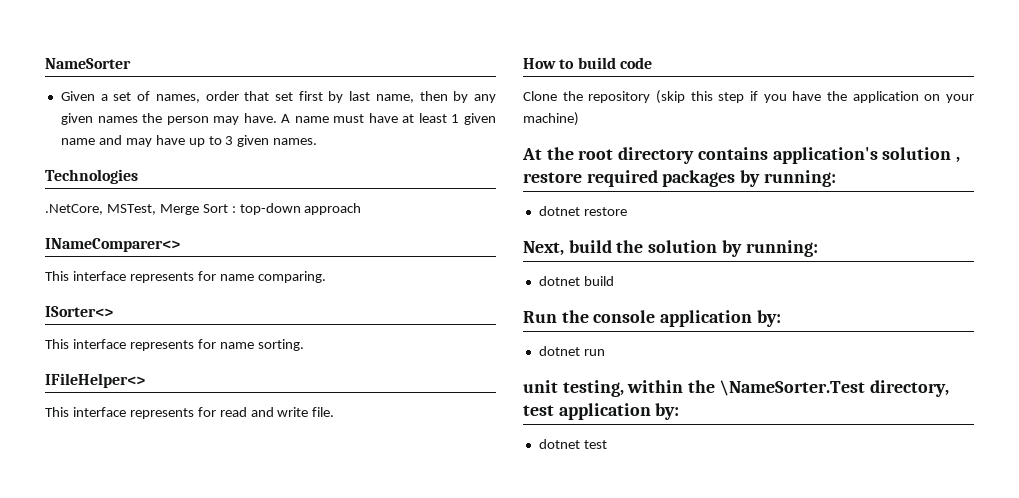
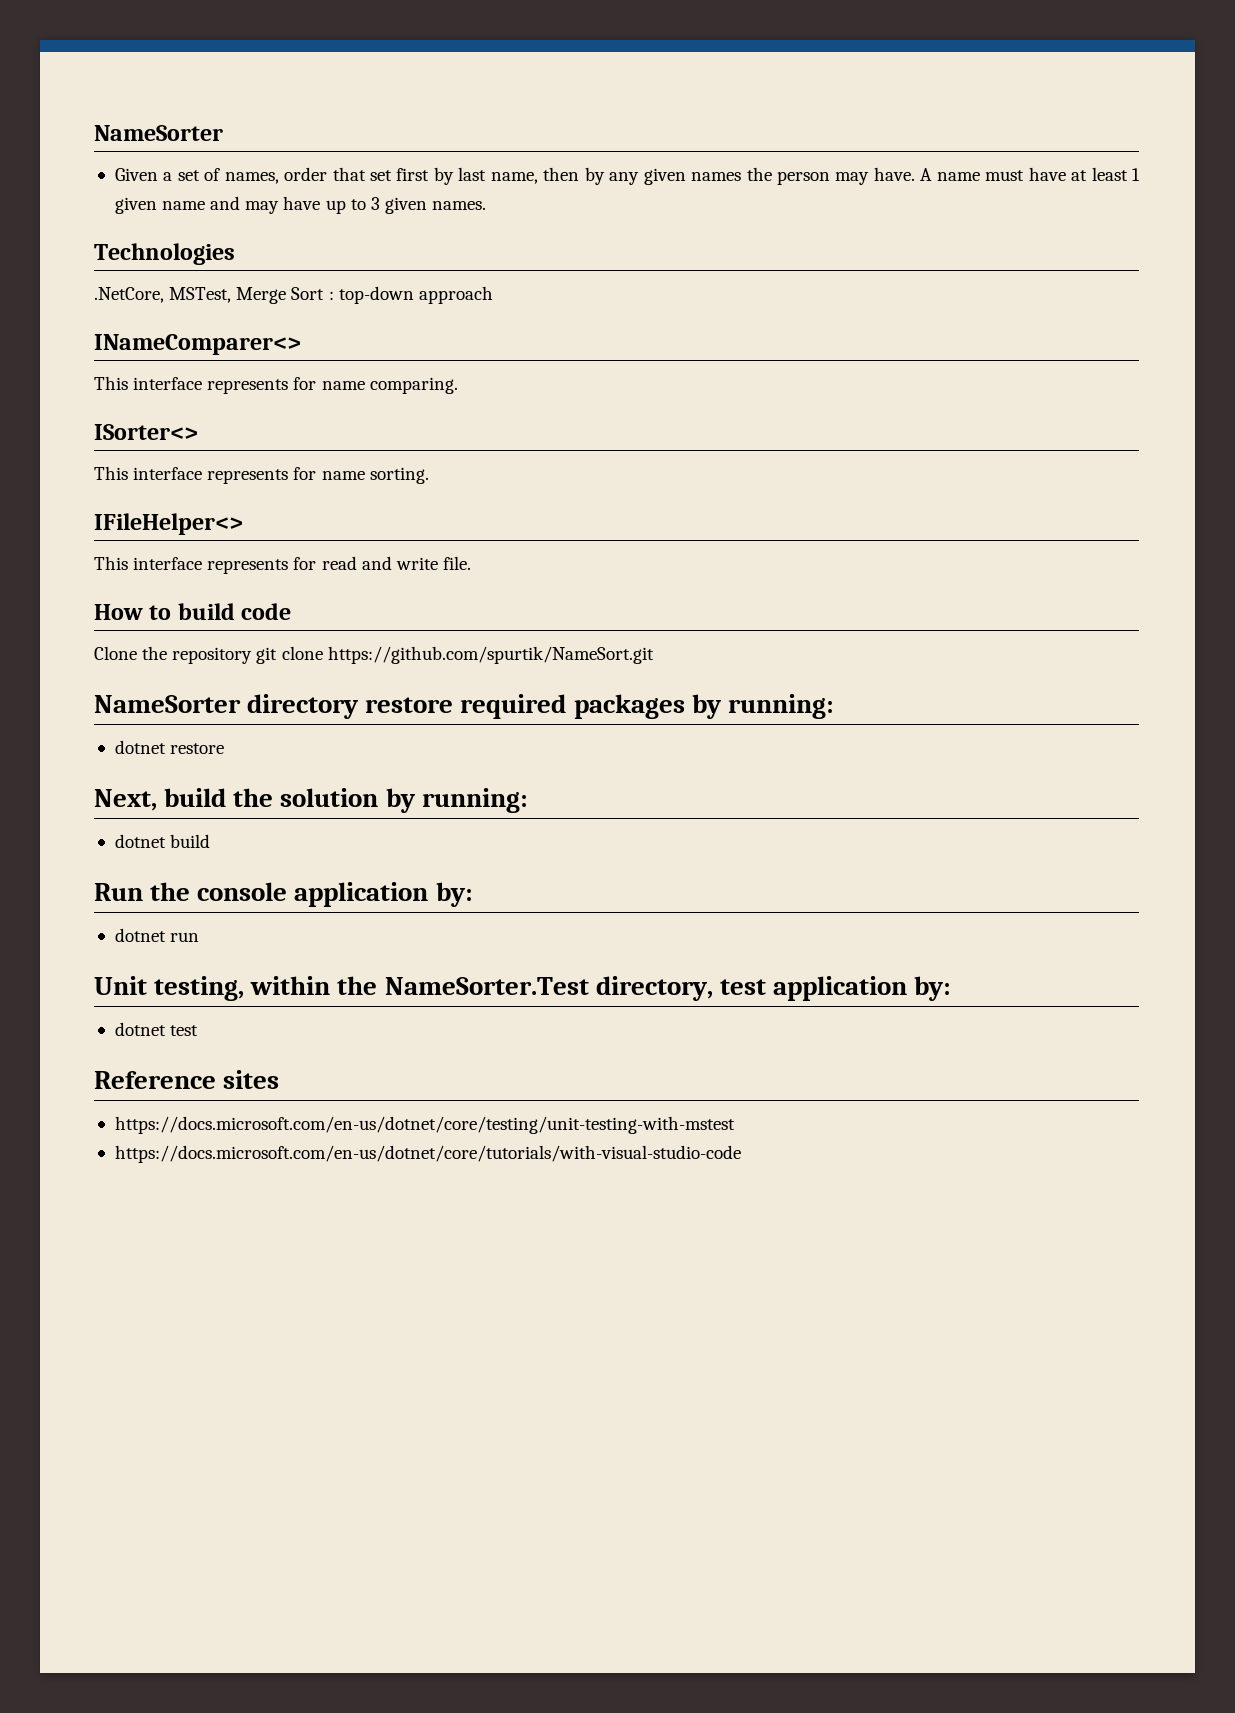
- Clone the repository (skip this step if you have the application on your machine)
- At the root directory contains application's solution , restore required packages by running:
+ Clone the repository git clone https://github.com/spurtik/NameSort.git
+ NameSorter directory restore required packages by running:
- unit testing, within the \NameSorter.Test directory, test application by:
+ Unit testing, within the NameSorter.Test directory, test application by:
+ Reference sites
+ https://docs.microsoft.com/en-us/dotnet/core/testing/unit-testing-with-mstest
+ https://docs.microsoft.com/en-us/dotnet/core/tutorials/with-visual-studio-code

